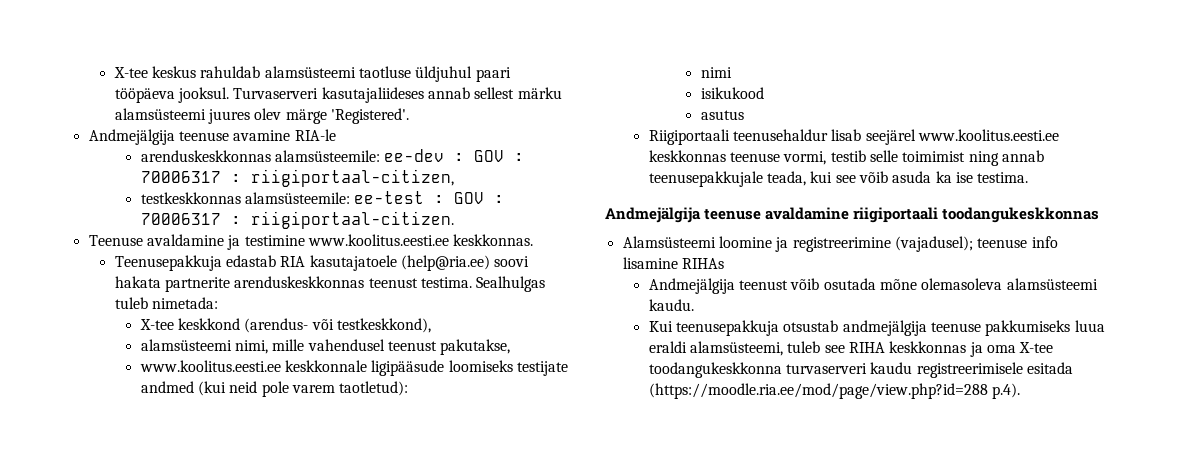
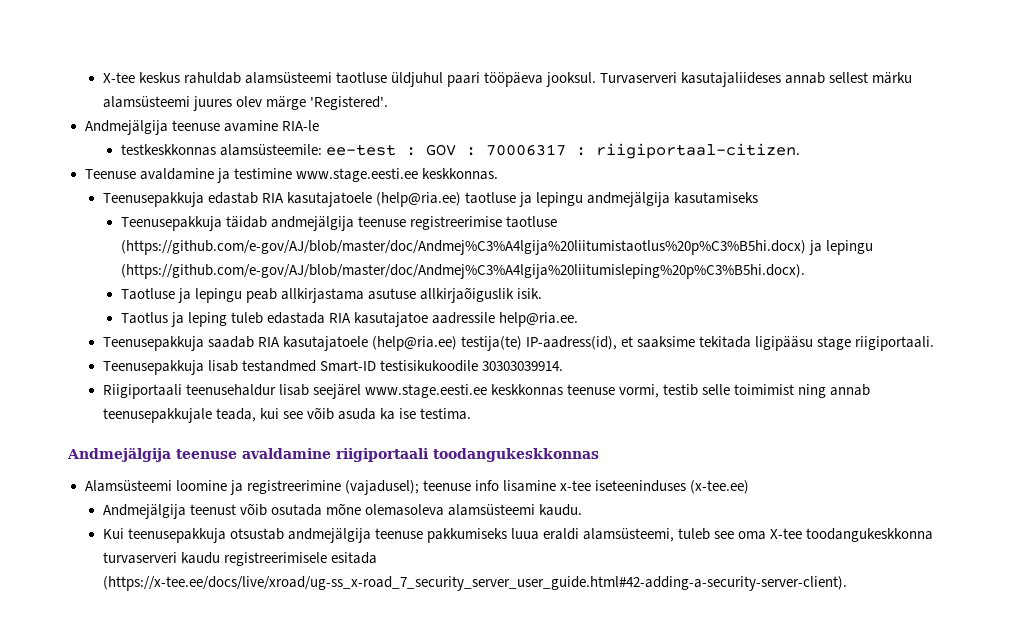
- arenduskeskkonnas alamsüsteemile: ee-dev : GOV : 70006317 : riigiportaal-citizen,
- Teenuse avaldamine ja testimine www.koolitus.eesti.ee keskkonnas.
+ Teenuse avaldamine ja testimine www.stage.eesti.ee keskkonnas.
- Teenusepakkuja edastab RIA kasutajatoele (help@ria.ee) soovi hakata partnerite arenduskeskkonnas teenust testima. Sealhulgas tuleb nimetada:
- X-tee keskkond (arendus- või testkeskkond),
- alamsüsteemi nimi, mille vahendusel teenust pakutakse,
- www.koolitus.eesti.ee keskkonnale ligipääsude loomiseks testijate andmed (kui neid pole varem taotletud):
- nimi
- isikukood
- asutus
+ Teenusepakkuja edastab RIA kasutajatoele (help@ria.ee) taotluse ja lepingu andmejälgija kasutamiseks
+ Teenusepakkuja täidab andmejälgija teenuse registreerimise taotluse (https://github.com/e-gov/AJ/blob/master/doc/Andmej%C3%A4lgija%20liitumistaotlus%20p%C3%B5hi.docx) ja lepingu (https://github.com/e-gov/AJ/blob/master/doc/Andmej%C3%A4lgija%20liitumisleping%20p%C3%B5hi.docx).
+ Taotluse ja lepingu peab allkirjastama asutuse allkirjaõiguslik isik.
+ Taotlus ja leping tuleb edastada RIA kasutajatoe aadressile help@ria.ee.
+ Teenusepakkuja saadab RIA kasutajatoele (help@ria.ee) testija(te) IP-aadress(id), et saaksime tekitada ligipääsu stage riigiportaali.
+ Teenusepakkuja lisab testandmed Smart-ID testisikukoodile 30303039914.
- Riigiportaali teenusehaldur lisab seejärel www.koolitus.eesti.ee keskkonnas teenuse vormi, testib selle toimimist ning annab teenusepakkujale teada, kui see võib asuda ka ise testima.
+ Riigiportaali teenusehaldur lisab seejärel www.stage.eesti.ee keskkonnas teenuse vormi, testib selle toimimist ning annab teenusepakkujale teada, kui see võib asuda ka ise testima.
- Alamsüsteemi loomine ja registreerimine (vajadusel); teenuse info lisamine RIHAs
+ Alamsüsteemi loomine ja registreerimine (vajadusel); teenuse info lisamine x-tee iseteeninduses (x-tee.ee)
- Kui teenusepakkuja otsustab andmejälgija teenuse pakkumiseks luua eraldi alamsüsteemi, tuleb see RIHA keskkonnas ja oma X-tee toodangukeskkonna turvaserveri kaudu registreerimisele esitada (https://moodle.ria.ee/mod/page/view.php?id=288 p.4).
+ Kui teenusepakkuja otsustab andmejälgija teenuse pakkumiseks luua eraldi alamsüsteemi, tuleb see oma X-tee toodangukeskkonna turvaserveri kaudu registreerimisele esitada (https://x-tee.ee/docs/live/xroad/ug-ss_x-road_7_security_server_user_guide.html#42-adding-a-security-server-client).

